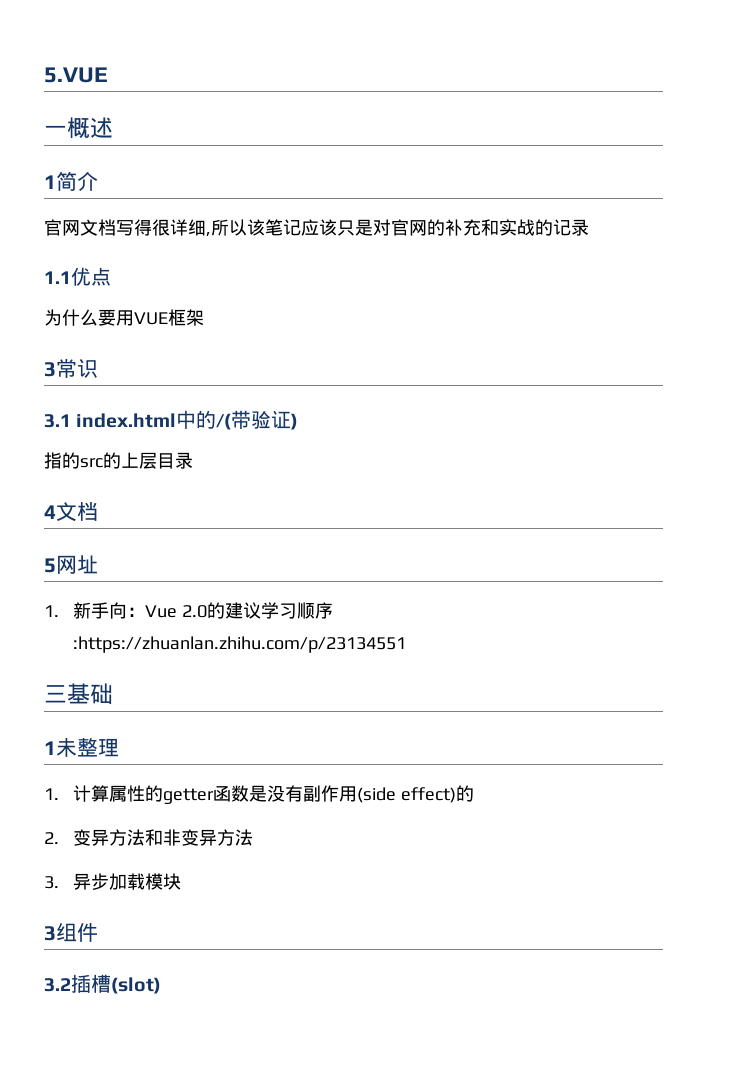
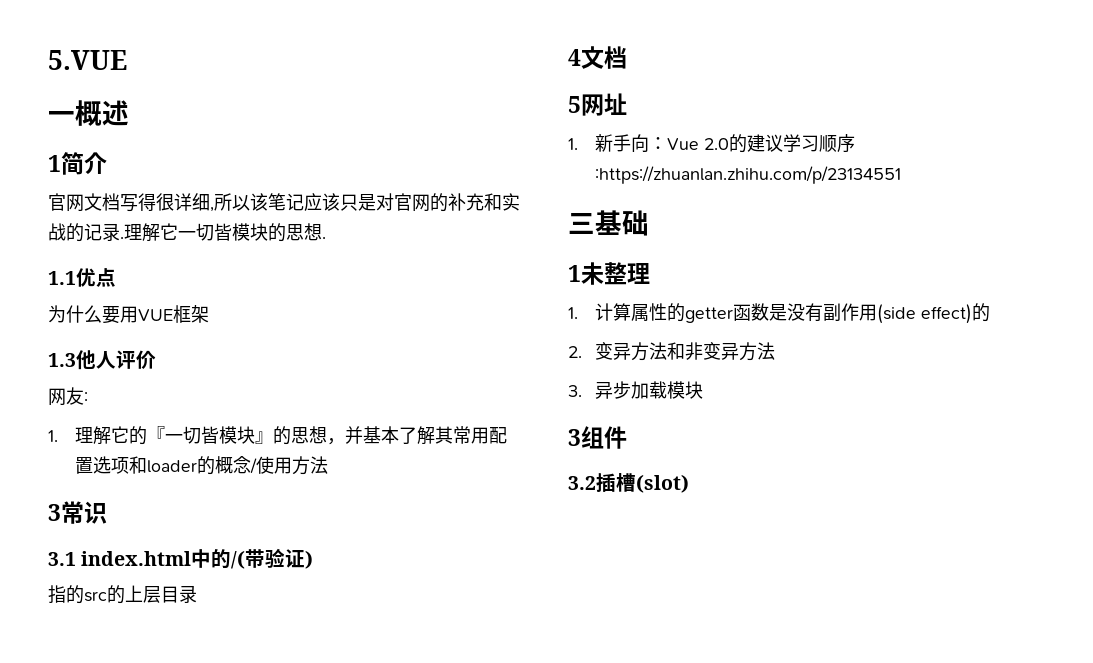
- 官网文档写得很详细,所以该笔记应该只是对官网的补充和实战的记录
+ 官网文档写得很详细,所以该笔记应该只是对官网的补充和实战的记录.理解它一切皆模块的思想.
+ 1.3他人评价
+ 网友:
+ 1.理解它的『一切皆模块』的思想，并基本了解其常用配置选项和loader的概念/使用方法

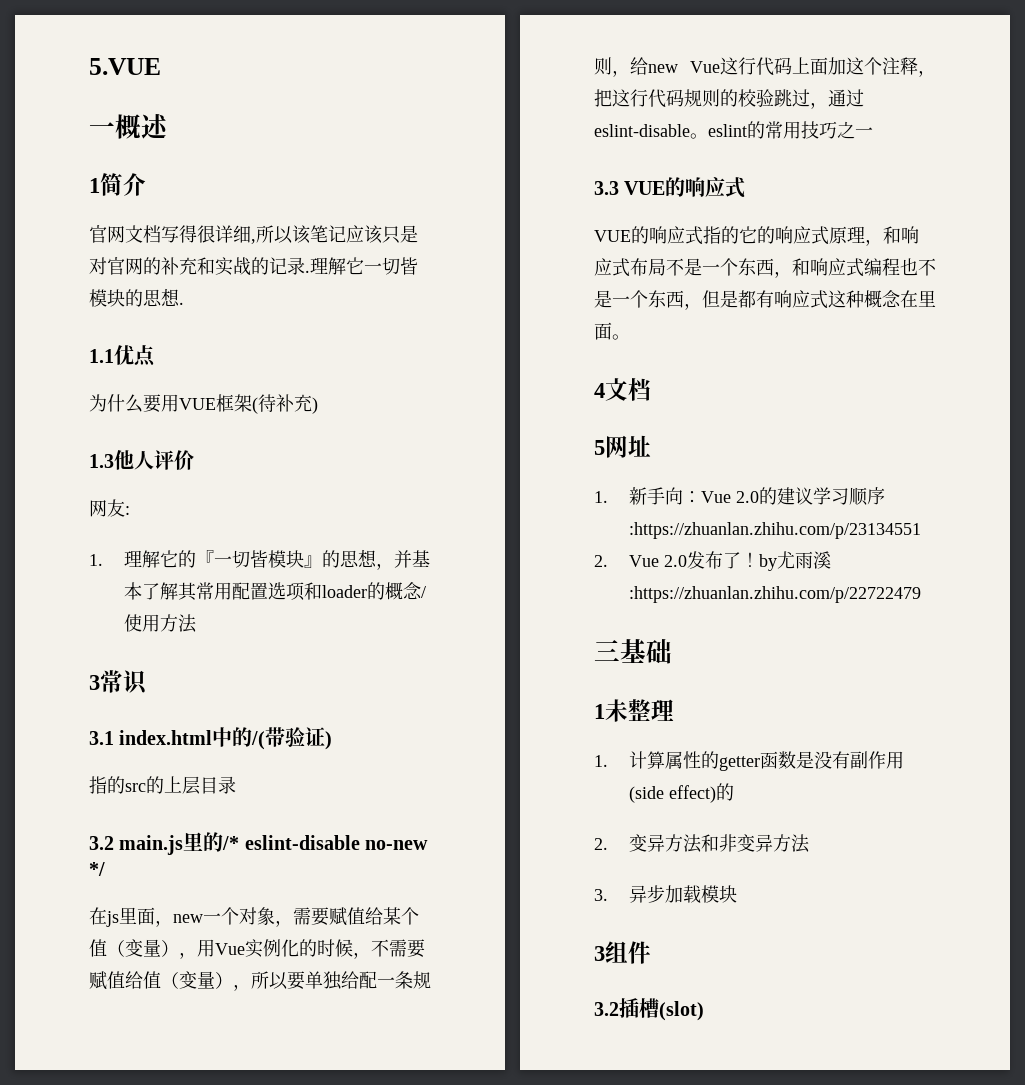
- 为什么要用VUE框架
+ 为什么要用VUE框架(待补充)
+ 3.2 main.js里的/* eslint-disable no-new */
+ 在js里面，new一个对象，需要赋值给某个值（变量），用Vue实例化的时候，不需要赋值给值（变量），所以要单独给配一条规则，给new Vue这行代码上面加这个注释，把这行代码规则的校验跳过，通过eslint-disable。eslint的常用技巧之一
+ 3.3 VUE的响应式
+ VUE的响应式指的它的响应式原理，和响应式布局不是一个东西，和响应式编程也不是一个东西，但是都有响应式这种概念在里面。
+ 2. Vue 2.0发布了！by尤雨溪:https://zhuanlan.zhihu.com/p/22722479

